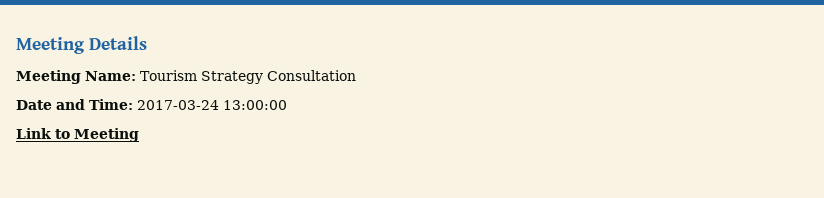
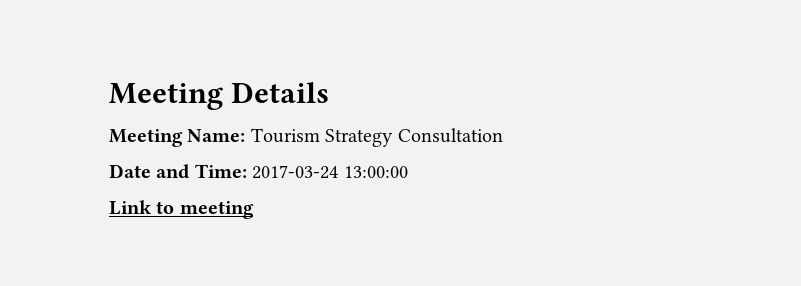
- Link to Meeting
+ Link to meeting

